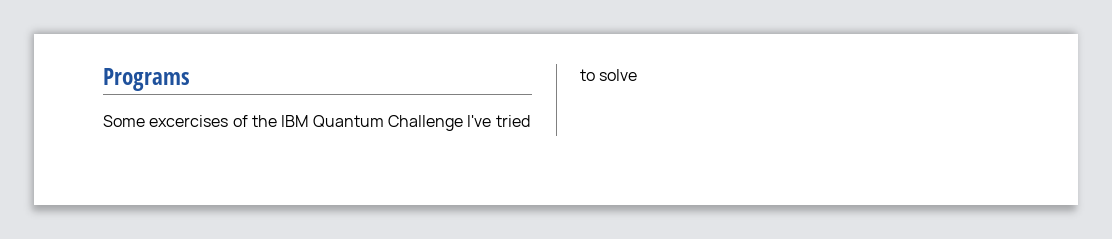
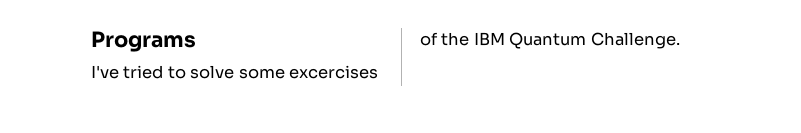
- Some excercises of the IBM Quantum Challenge I've tried to solve
+ I've tried to solve some excercises of the IBM Quantum Challenge.

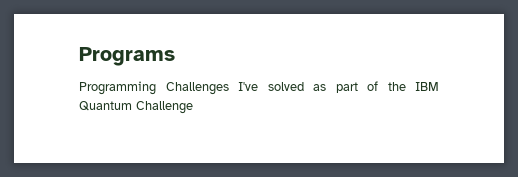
- I've tried to solve some excercises of the IBM Quantum Challenge.
+ Programming Challenges I've solved as part of the IBM Quantum Challenge

